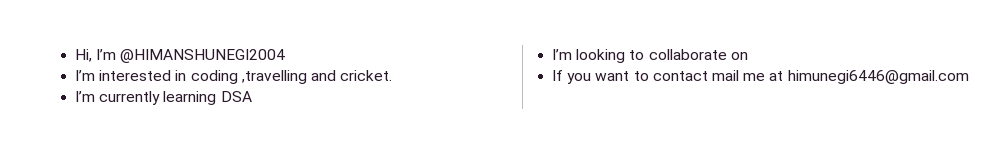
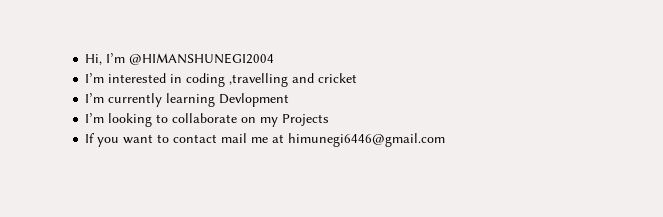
- I’m interested in coding ,travelling and cricket.
+ I’m interested in coding ,travelling and cricket
- I’m currently learning DSA
+ I’m currently learning Devlopment
- I’m looking to collaborate on
+ I’m looking to collaborate on my Projects

